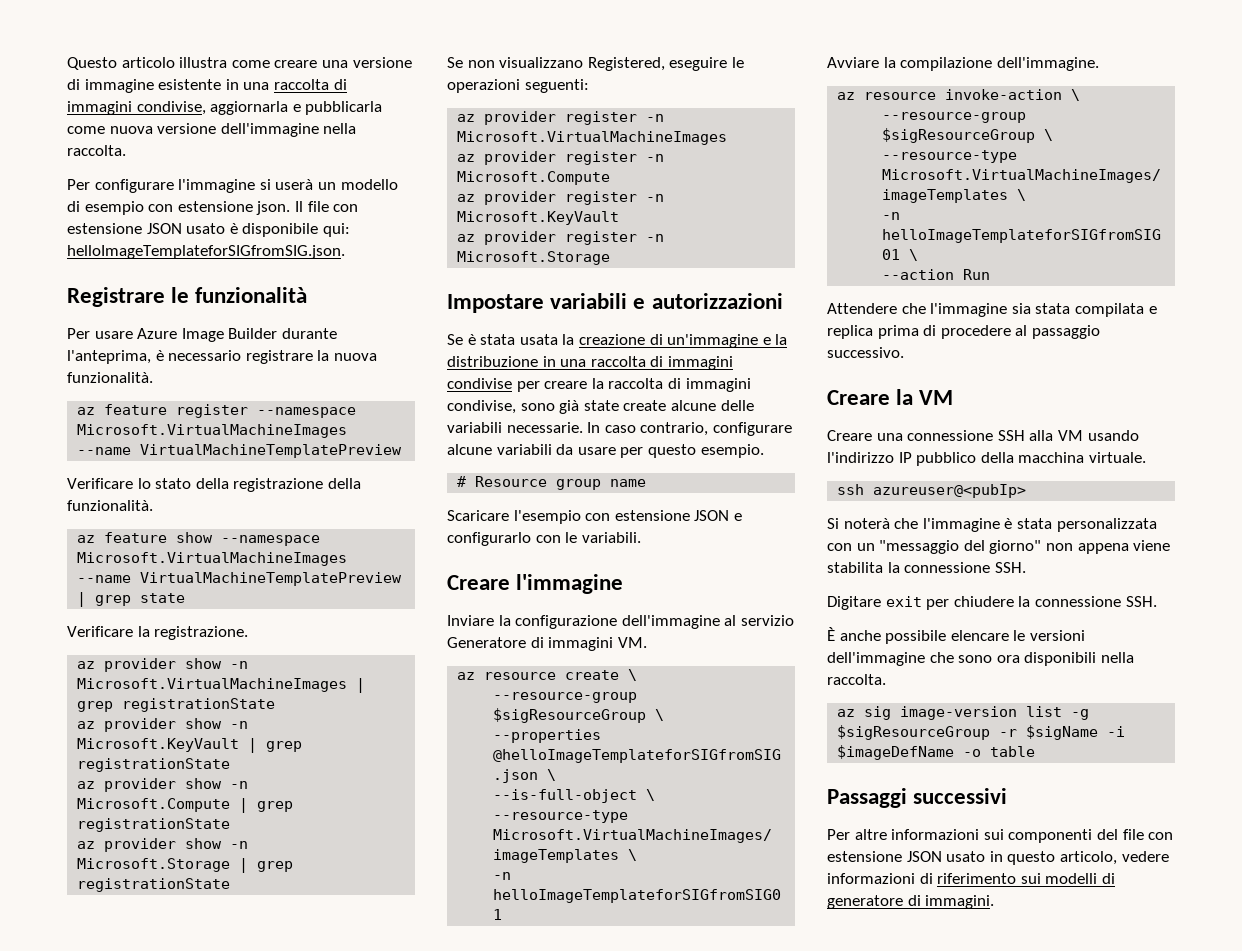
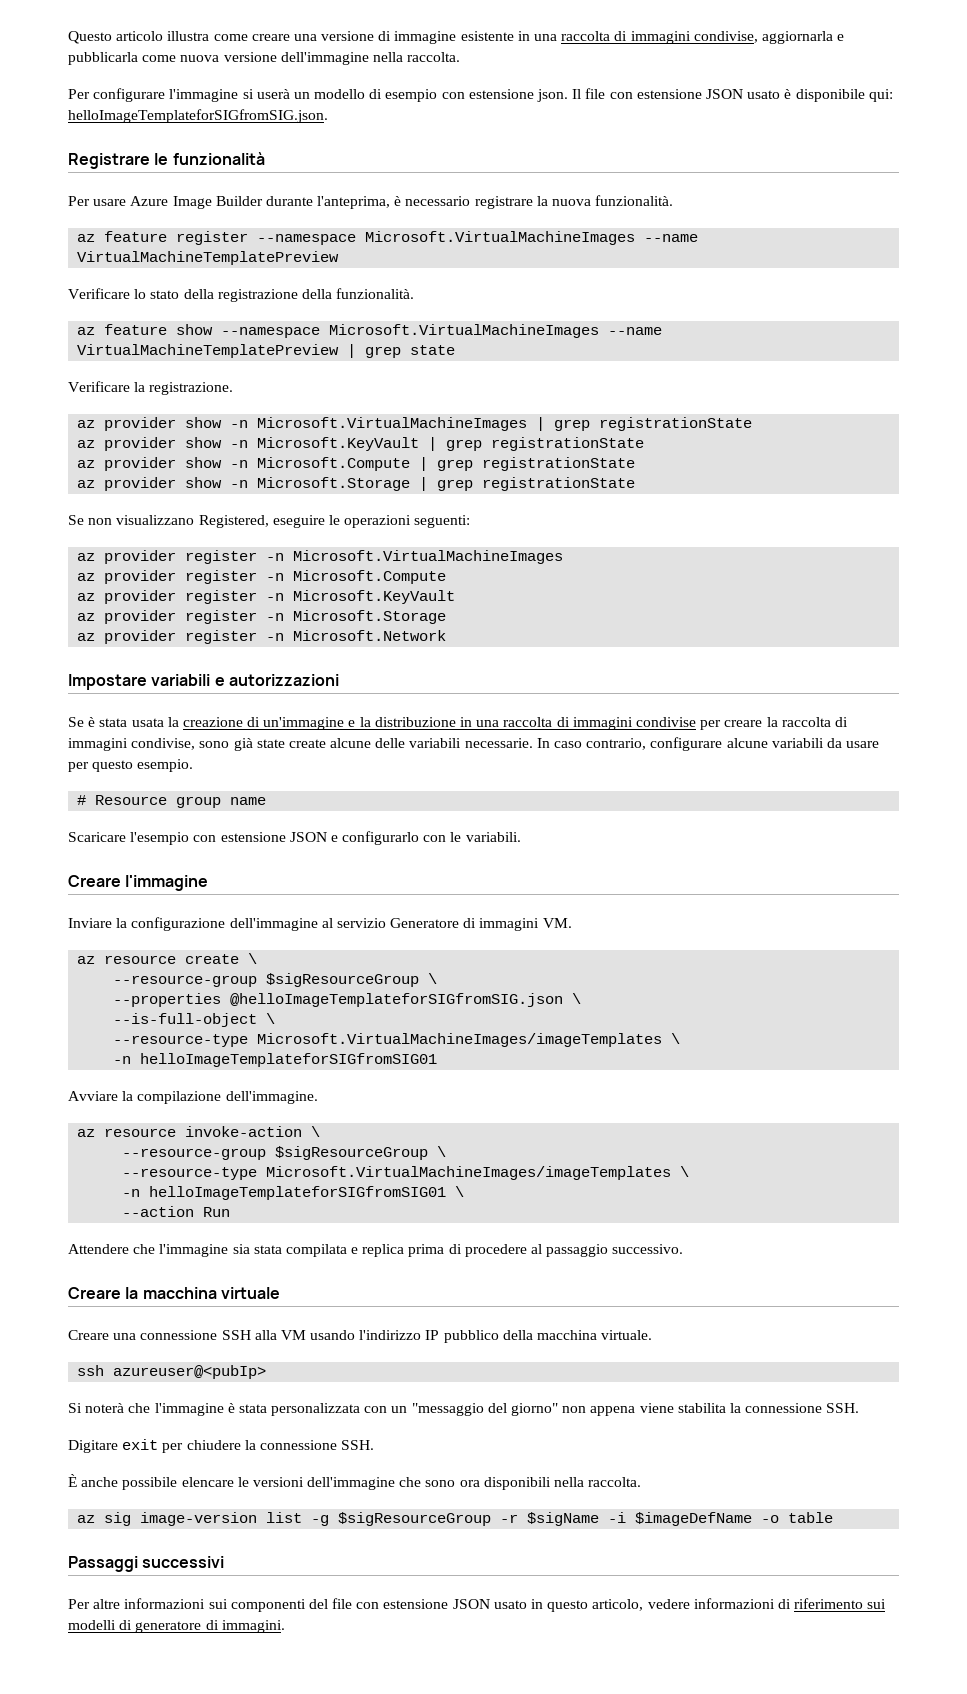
+ az provider register -n Microsoft.Network
- Creare la VM
+ Creare la macchina virtuale

